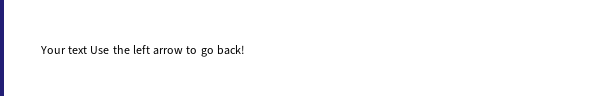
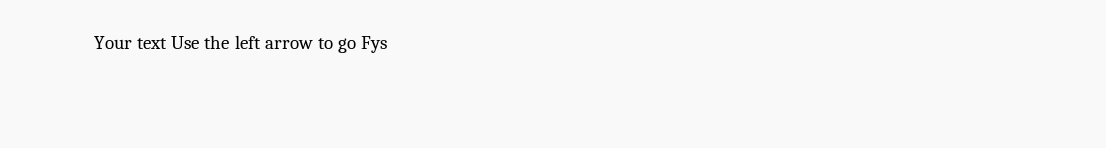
- Your text Use the left arrow to go back!
+ Your text Use the left arrow to go Fys

